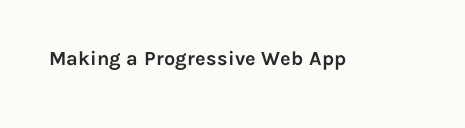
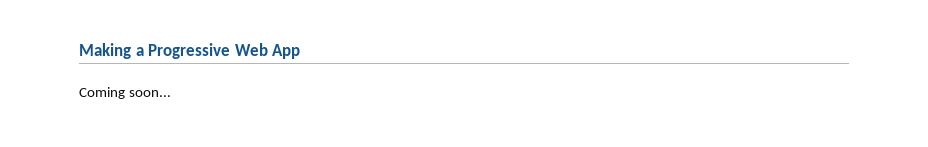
+ Coming soon...

